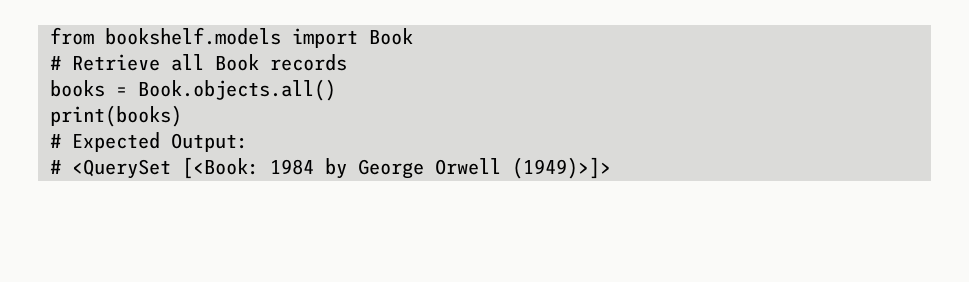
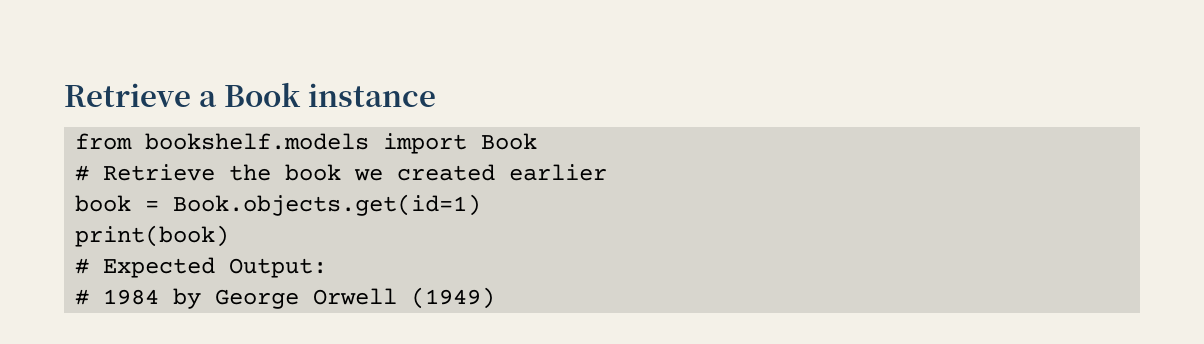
+ Retrieve a Book instance
- # Retrieve all Book records
- books = Book.objects.all()
- print(books)
+ # Retrieve the book we created earlier
+ book = Book.objects.get(id=1)
+ print(book)
- # <QuerySet [<Book: 1984 by George Orwell (1949)>]>
+ # 1984 by George Orwell (1949)

